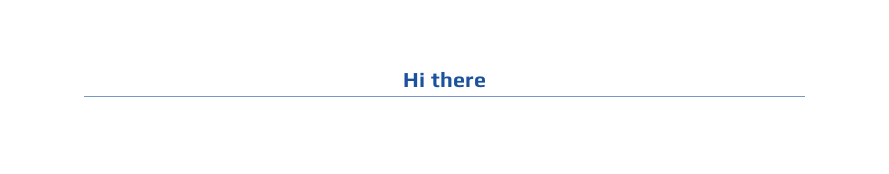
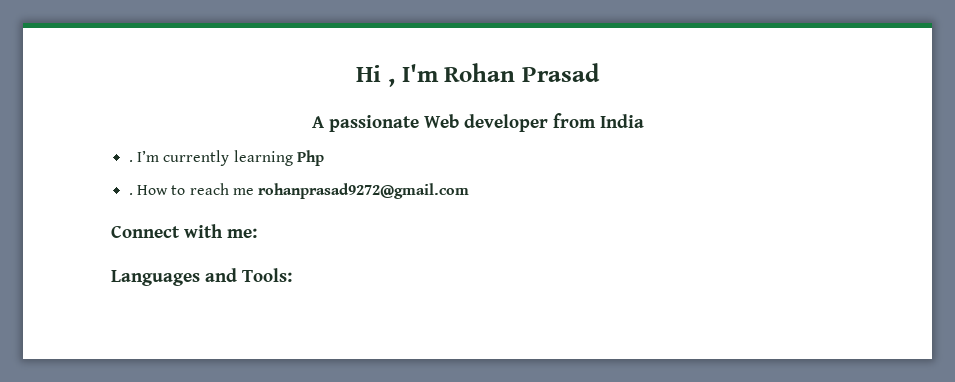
- Hi there
+ Hi , I'm Rohan Prasad
+ A passionate Web developer from India
+ . I’m currently learning Php
+ . How to reach me rohanprasad9272@gmail.com
+ Connect with me:
+ Languages and Tools:

